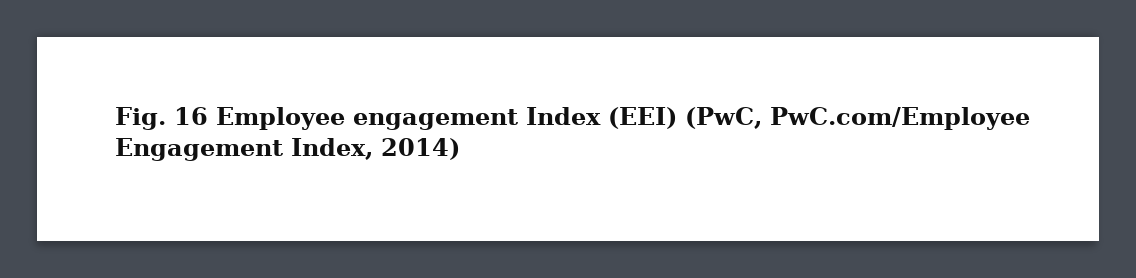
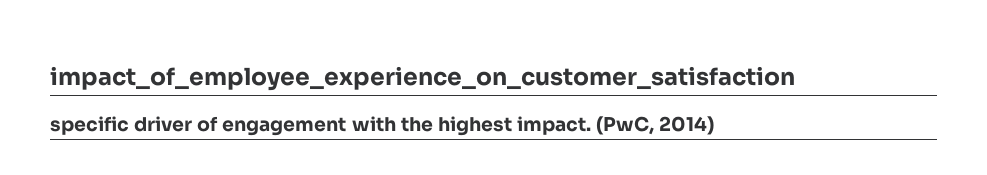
- Fig. 16 Employee engagement Index (EEI) (PwC, PwC.com/Employee Engagement Index, 2014)
+ impact_of_employee_experience_on_customer_satisfaction
+ specific driver of engagement with the highest impact. (PwC, 2014)

